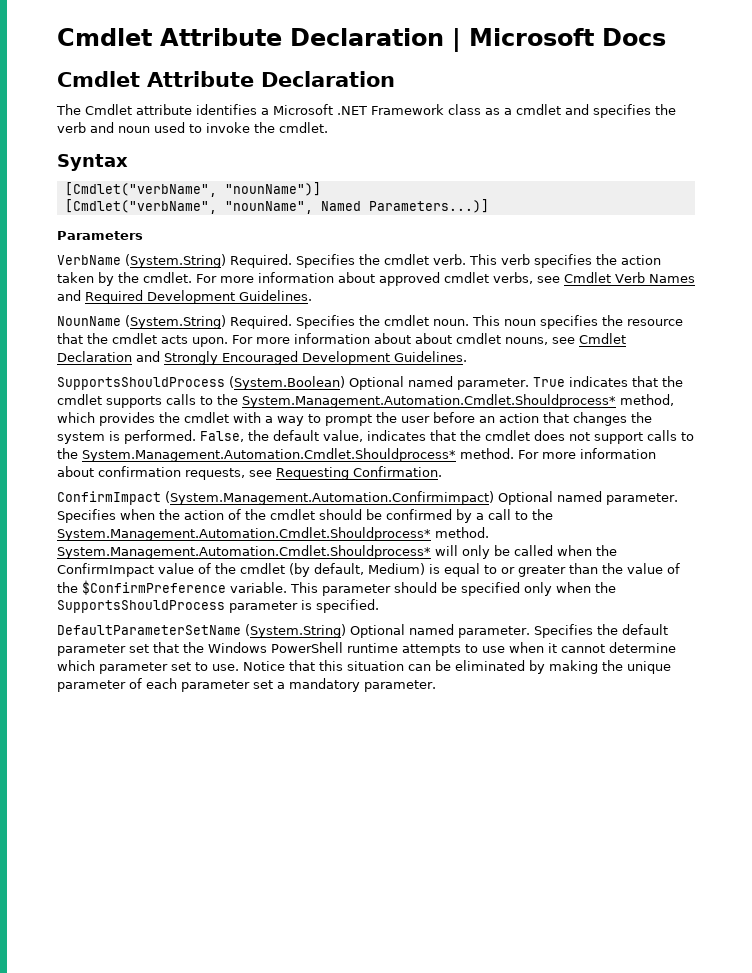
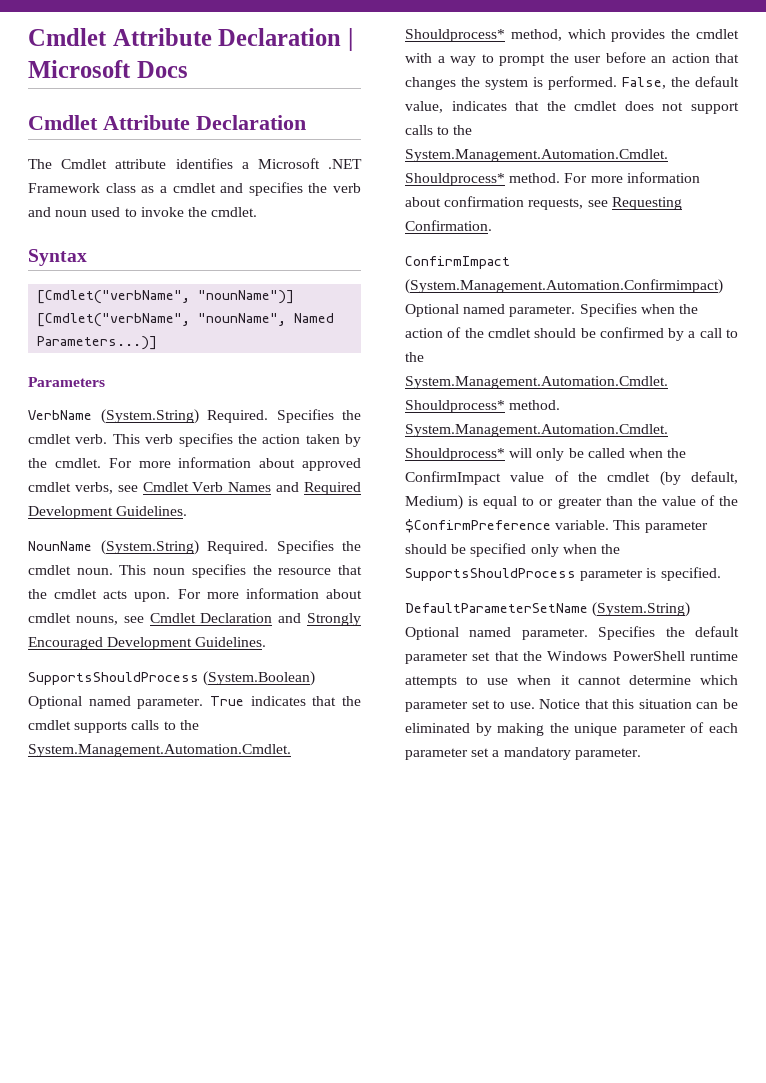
- For more information about about cmdlet nouns, see Cmdlet Declaration and Strongly Encouraged Development Guidelines.
+ For more information about cmdlet nouns, see Cmdlet Declaration and Strongly Encouraged Development Guidelines.

